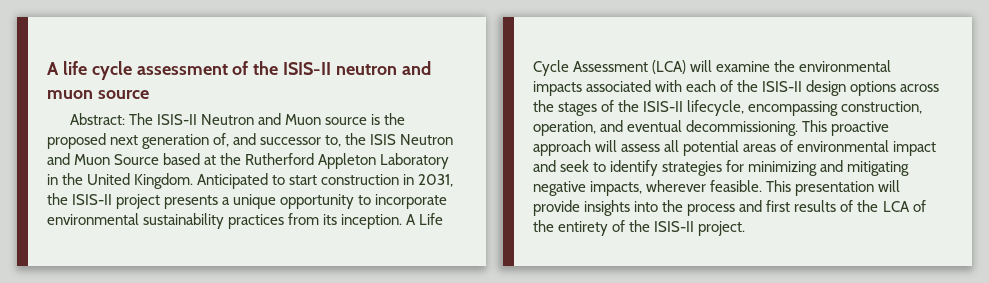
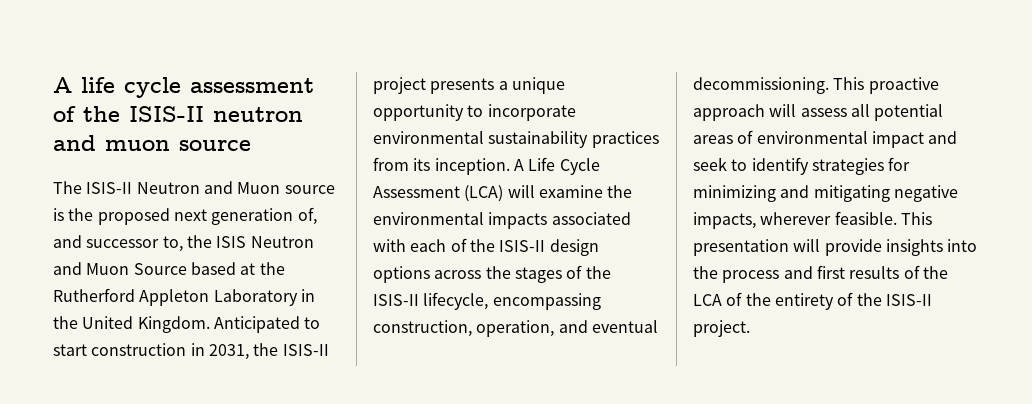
- Abstract: The ISIS-II Neutron and Muon source is the proposed next generation of, and successor to, the ISIS Neutron and Muon Source based at the Rutherford Appleton Laboratory in the United Kingdom.
+ The ISIS-II Neutron and Muon source is the proposed next generation of, and successor to, the ISIS Neutron and Muon Source based at the Rutherford Appleton Laboratory in the United Kingdom.

